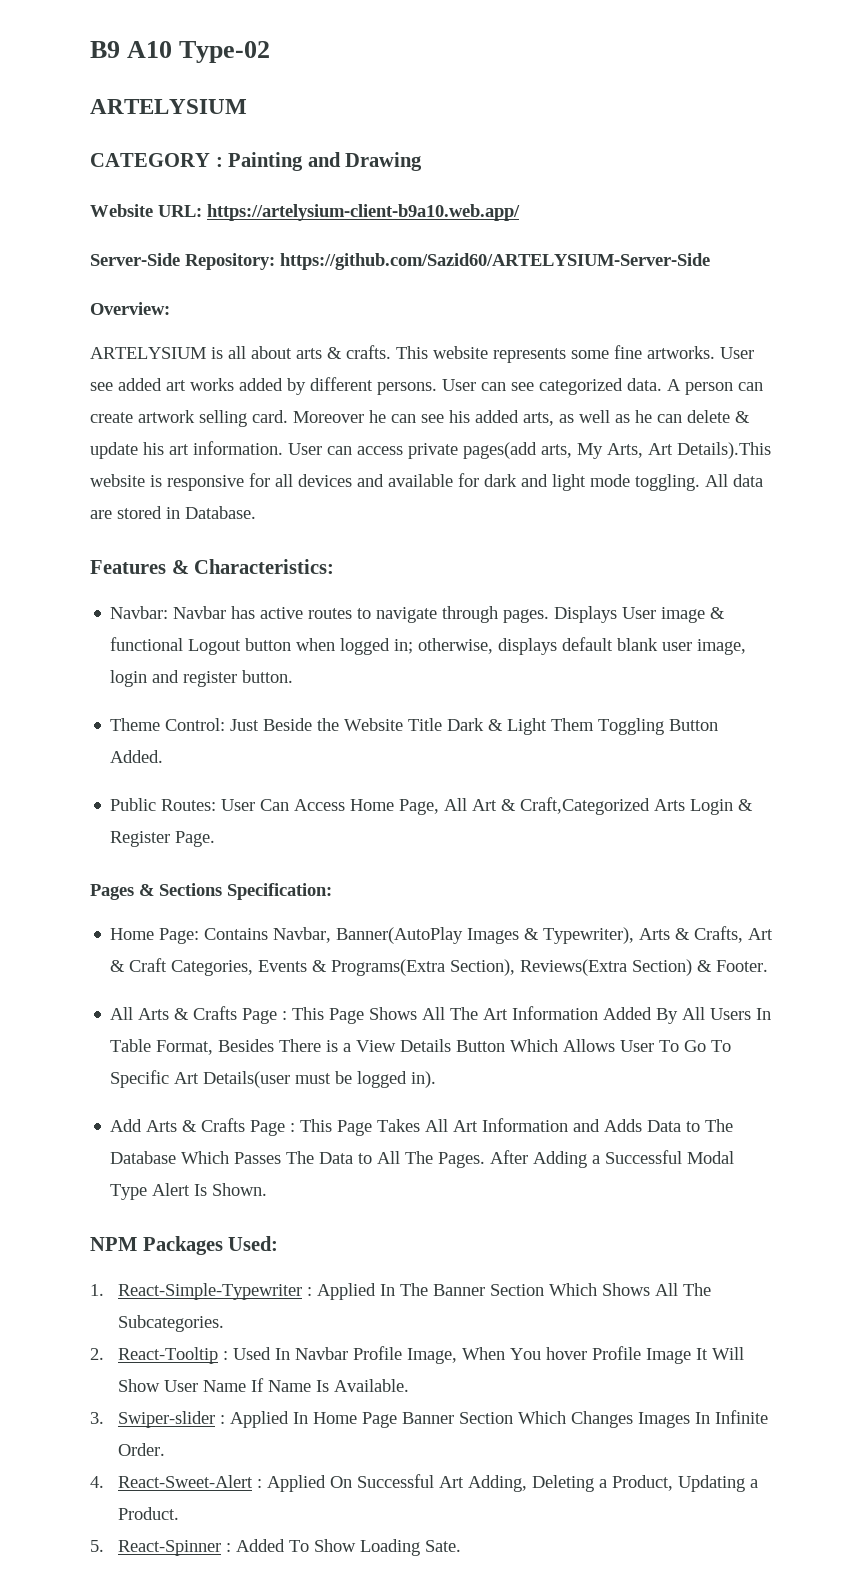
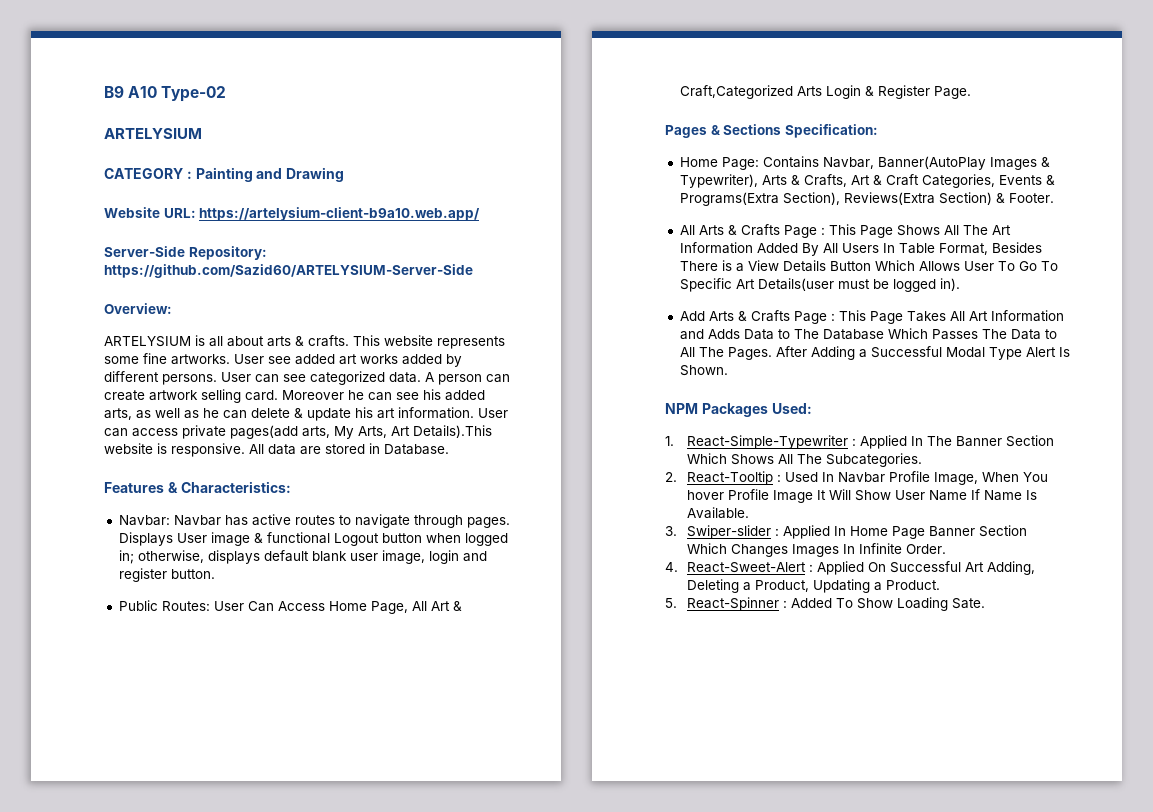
- User can access private pages(add arts, My Arts, Art Details).This website is responsive for all devices and available for dark and light mode toggling.
+ User can access private pages(add arts, My Arts, Art Details).This website is responsive.
- Theme Control: Just Beside the Website Title Dark & Light Them Toggling Button Added.

